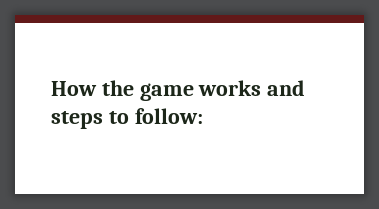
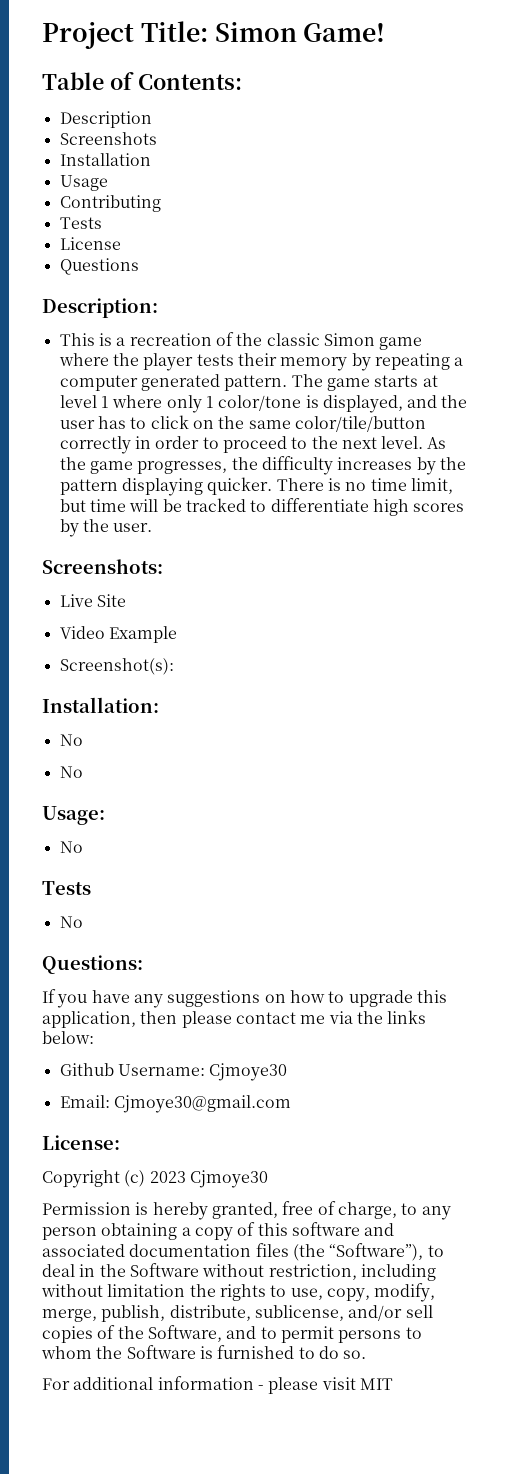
- How the game works and steps to follow:
+ Project Title: Simon Game!
+ Table of Contents:
+ Description
+ Screenshots
+ Installation
+ Usage
+ Contributing
+ Tests
+ License
+ Questions
+ Description:
+ This is a recreation of the classic Simon game where the player tests their memory by repeating a computer generated pattern. The game starts at level 1 where only 1 color/tone is displayed, and the user has to click on the same color/tile/button correctly in order to proceed to the next level. As the game progresses, the difficulty increases by the pattern displaying quicker. There is no time limit, but time will be tracked to differentiate high scores by the user.
+ Screenshots:
+ Live Site
+ Video Example
+ Screenshot(s):
+ Installation:
+ No
+ No
+ Usage:
+ No
+ Tests
+ No
+ Questions:
+ If you have any suggestions on how to upgrade this application, then please contact me via the links below:
+ Github Username: Cjmoye30
+ Email: Cjmoye30@gmail.com
+ License:
+ Copyright (c) 2023 Cjmoye30
+ Permission is hereby granted, free of charge, to any person obtaining a copy of this software and associated documentation files (the “Software”), to deal in the Software without restriction, including without limitation the rights to use, copy, modify, merge, publish, distribute, sublicense, and/or sell copies of the Software, and to permit persons to whom the Software is furnished to do so.
+ For additional information - please visit MIT

